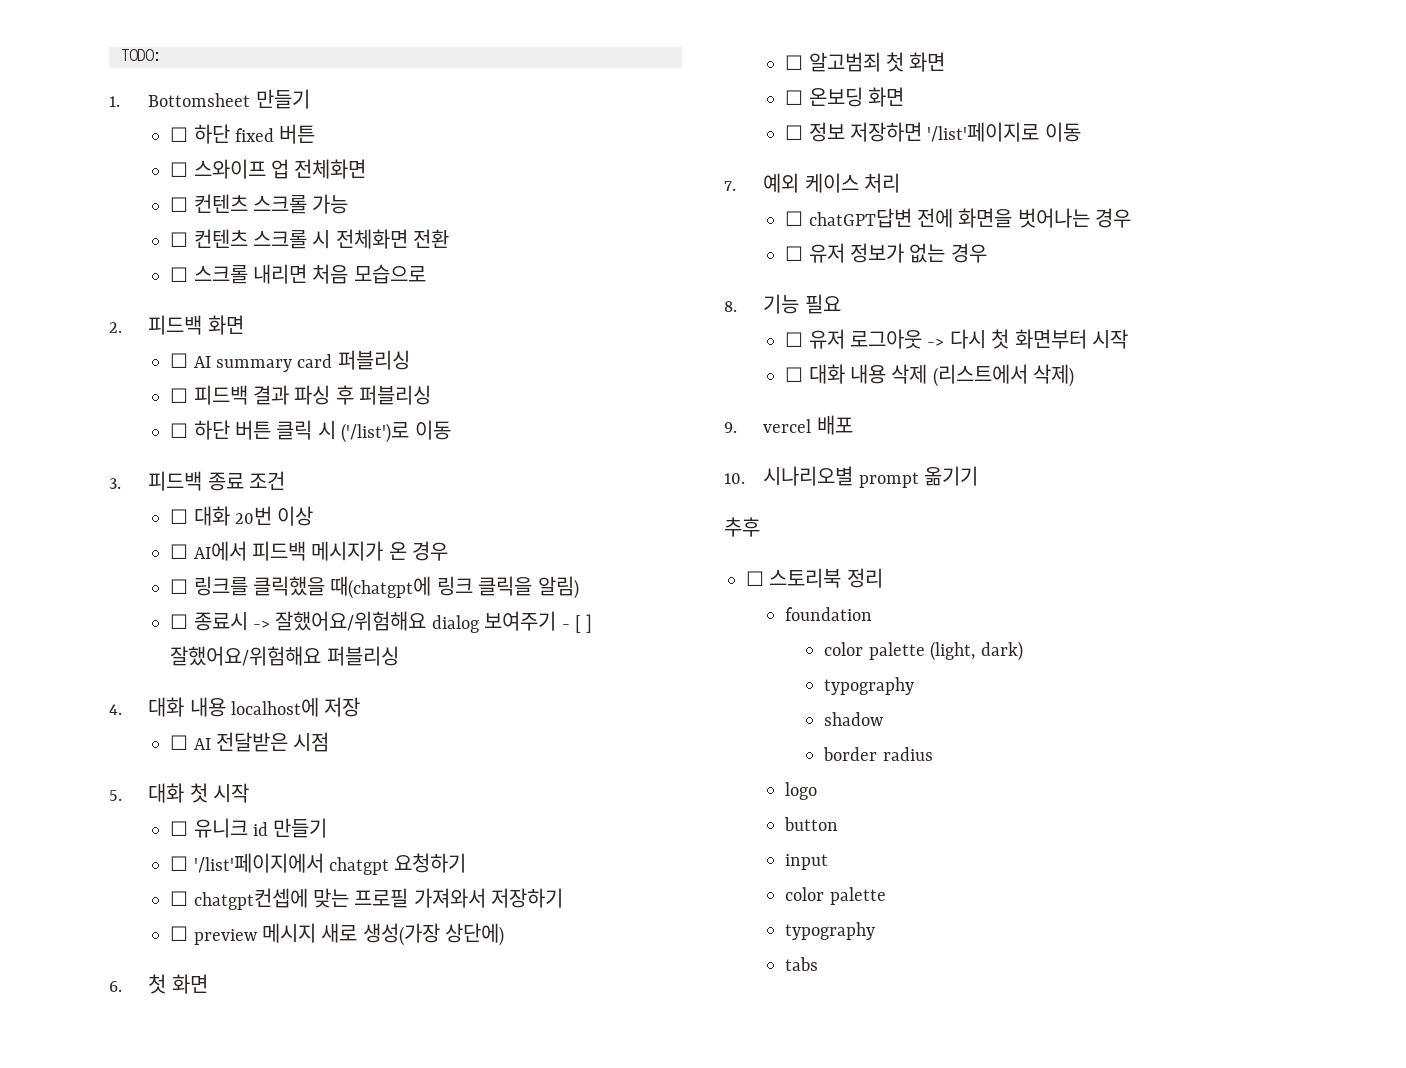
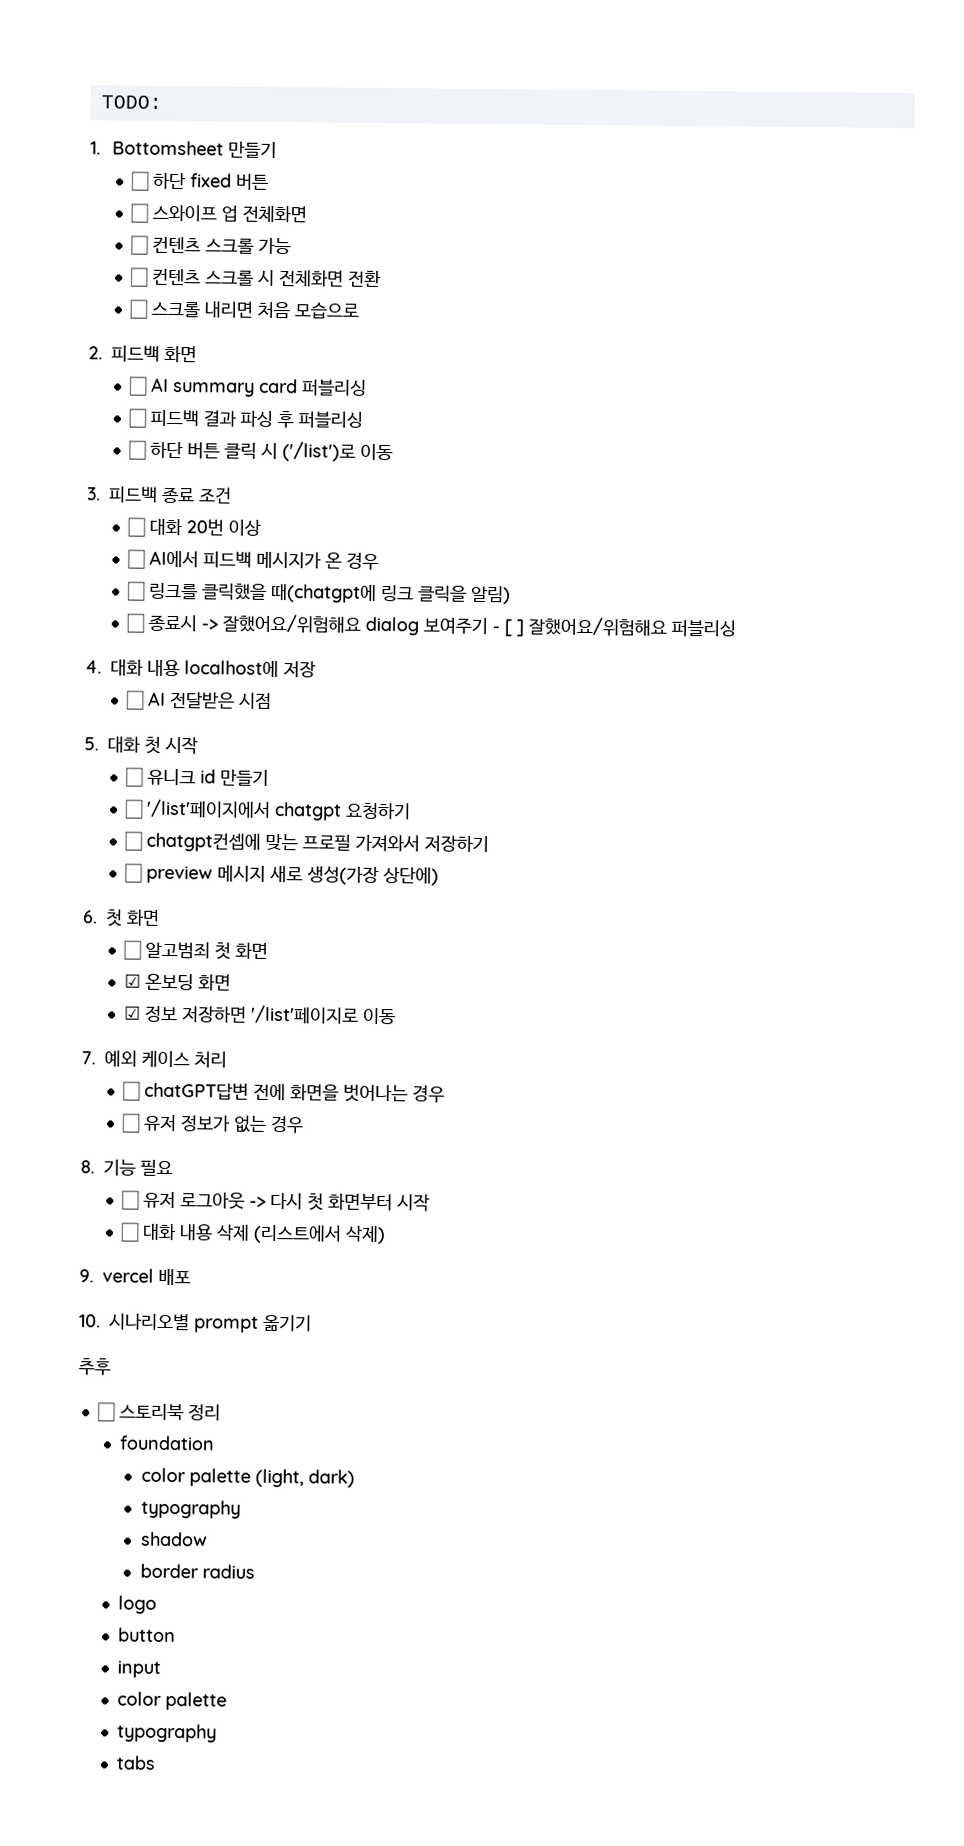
- ☐ 온보딩 화면
+ ☑ 온보딩 화면
- ☐ 정보 저장하면 '/list'페이지로 이동
+ ☑ 정보 저장하면 '/list'페이지로 이동

